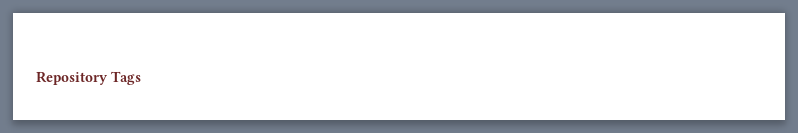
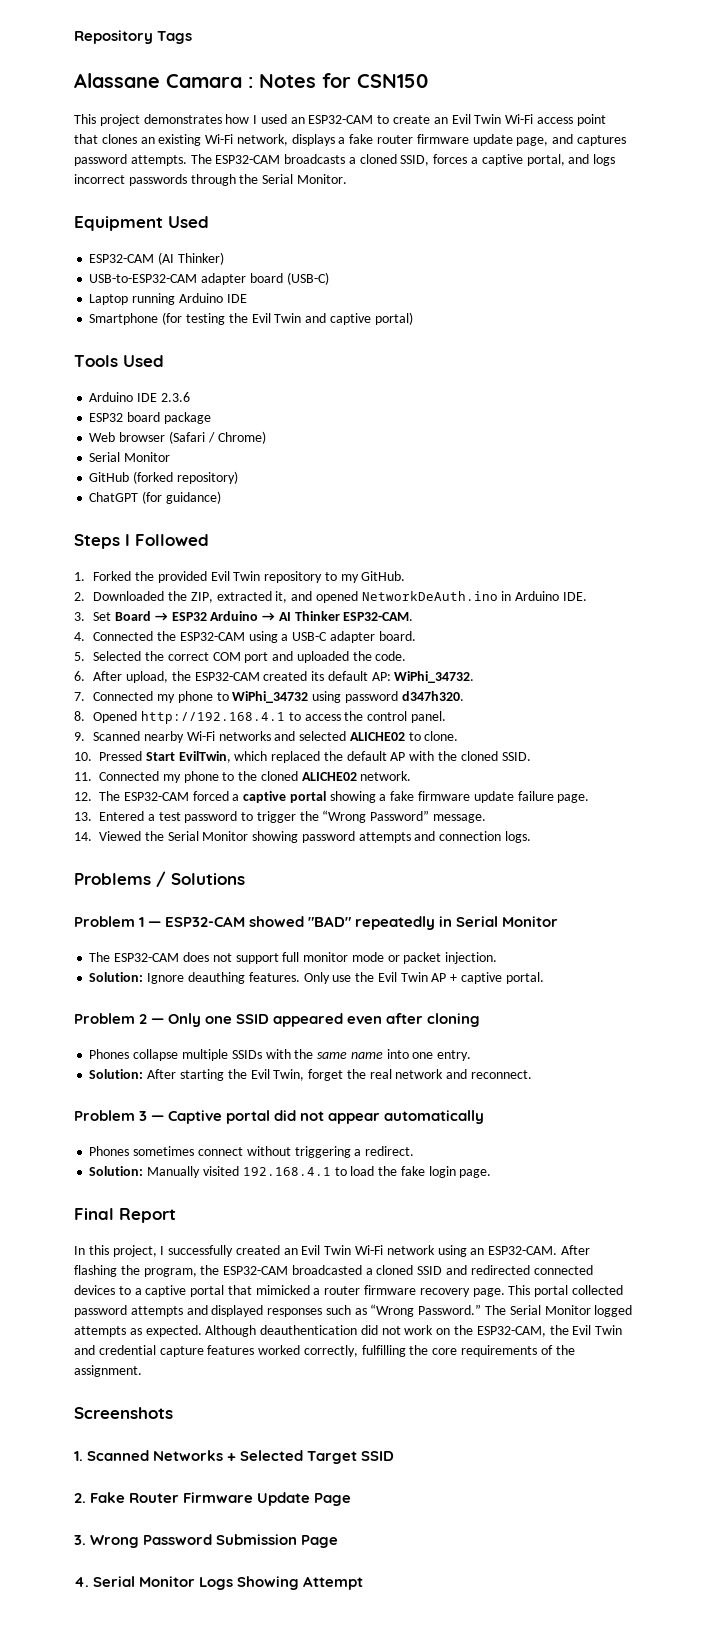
+ Alassane Camara : Notes for CSN150
+ This project demonstrates how I used an ESP32-CAM to create an Evil Twin Wi-Fi access point that clones an existing Wi-Fi network, displays a fake router firmware update page, and captures password attempts. The ESP32-CAM broadcasts a cloned SSID, forces a captive portal, and logs incorrect passwords through the Serial Monitor.
+ Equipment Used
+ ESP32-CAM (AI Thinker)
+ USB-to-ESP32-CAM adapter board (USB-C)
+ Laptop running Arduino IDE
+ Smartphone (for testing the Evil Twin and captive portal)
+ Tools Used
+ Arduino IDE 2.3.6
+ ESP32 board package
+ Web browser (Safari / Chrome)
+ Serial Monitor
+ GitHub (forked repository)
+ ChatGPT (for guidance)
+ Steps I Followed
+ 1. Forked the provided Evil Twin repository to my GitHub.
+ 2. Downloaded the ZIP, extracted it, and opened NetworkDeAuth.ino in Arduino IDE.
+ 3. Set Board → ESP32 Arduino → AI Thinker ESP32-CAM.
+ 4. Connected the ESP32-CAM using a USB-C adapter board.
+ 5. Selected the correct COM port and uploaded the code.
+ 6. After upload, the ESP32-CAM created its default AP: WiPhi_34732.
+ 7. Connected my phone to WiPhi_34732 using password d347h320.
+ 8. Opened http://192.168.4.1 to access the control panel.
+ 9. Scanned nearby Wi-Fi networks and selected ALICHE02 to clone.
+ 10. Pressed Start EvilTwin, which replaced the default AP with the cloned SSID.
+ 11. Connected my phone to the cloned ALICHE02 network.
+ 12. The ESP32-CAM forced a captive portal showing a fake firmware update failure page.
+ 13. Entered a test password to trigger the “Wrong Password” message.
+ 14. Viewed the Serial Monitor showing password attempts and connection logs.
+ Problems / Solutions
+ Problem 1 — ESP32-CAM showed "BAD" repeatedly in Serial Monitor
+ The ESP32-CAM does not support full monitor mode or packet injection.
+ Solution: Ignore deauthing features. Only use the Evil Twin AP + captive portal.
+ Problem 2 — Only one SSID appeared even after cloning
+ Phones collapse multiple SSIDs with the same name into one entry.
+ Solution: After starting the Evil Twin, forget the real network and reconnect.
+ Problem 3 — Captive portal did not appear automatically
+ Phones sometimes connect without triggering a redirect.
+ Solution: Manually visited 192.168.4.1 to load the fake login page.
+ Final Report
+ In this project, I successfully created an Evil Twin Wi-Fi network using an ESP32-CAM. After flashing the program, the ESP32-CAM broadcasted a cloned SSID and redirected connected devices to a captive portal that mimicked a router firmware recovery page. This portal collected password attempts and displayed responses such as “Wrong Password.” The Serial Monitor logged attempts as expected. Although deauthentication did not work on the ESP32-CAM, the Evil Twin and credential capture features worked correctly, fulfilling the core requirements of the assignment.
+ Screenshots
+ 1. Scanned Networks + Selected Target SSID
+ 2. Fake Router Firmware Update Page
+ 3. Wrong Password Submission Page
+ 4. Serial Monitor Logs Showing Attempt

